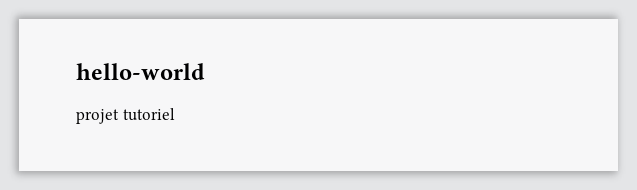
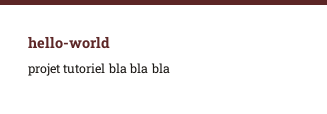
- projet tutoriel
+ projet tutoriel bla bla bla

